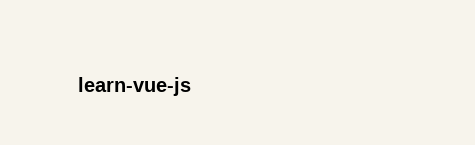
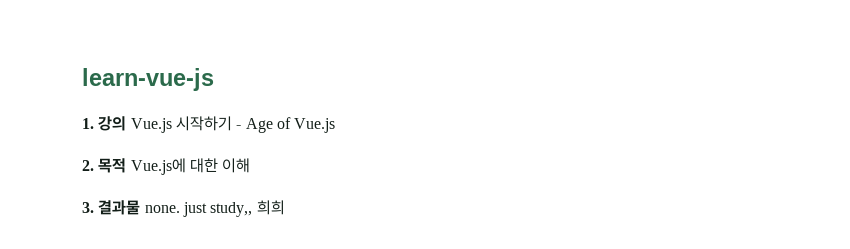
+ 1. 강의 Vue.js 시작하기 - Age of Vue.js
+ 2. 목적 Vue.js에 대한 이해
+ 3. 결과물 none. just study,, 희희

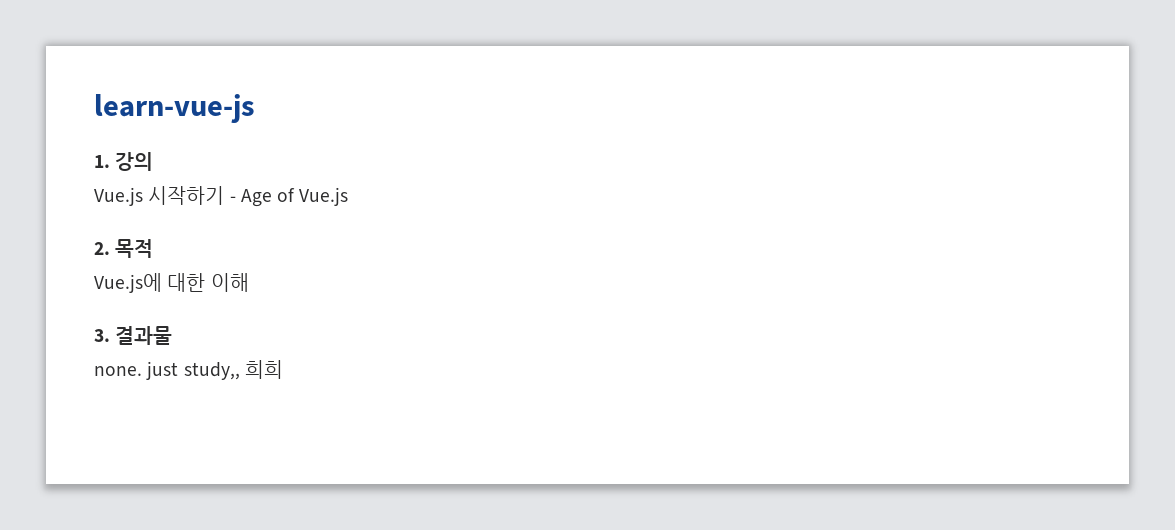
- 1. 강의 Vue.js 시작하기 - Age of Vue.js
+ 1. 강의
+ Vue.js 시작하기 - Age of Vue.js
- 2. 목적 Vue.js에 대한 이해
+ 2. 목적
+ Vue.js에 대한 이해
- 3. 결과물 none. just study,, 희희
+ 3. 결과물
+ none. just study,, 희희

